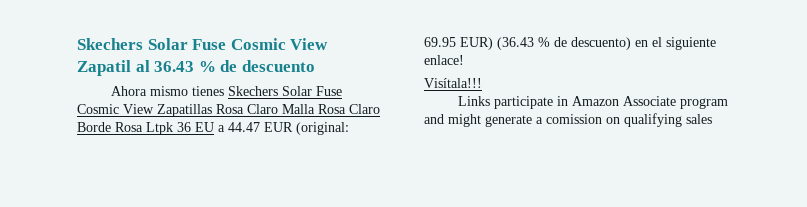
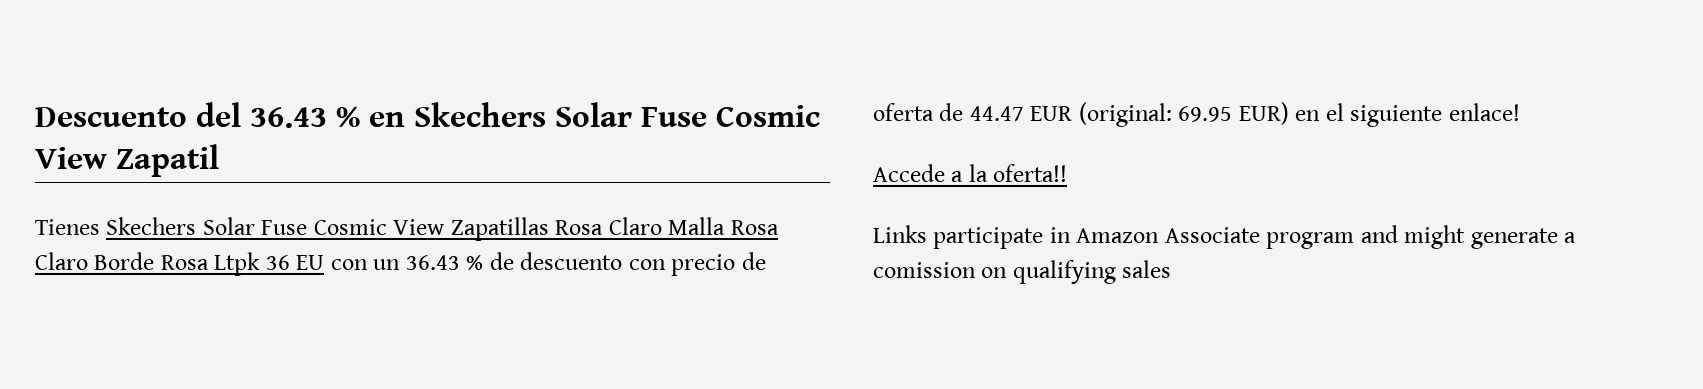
- Skechers Solar Fuse Cosmic View Zapatil al 36.43 % de descuento
- Ahora mismo tienes Skechers Solar Fuse Cosmic View Zapatillas Rosa Claro Malla Rosa Claro Borde Rosa Ltpk 36 EU a 44.47 EUR (original: 69.95 EUR) (36.43 % de descuento) en el siguiente enlace!
+ Descuento del 36.43 % en Skechers Solar Fuse Cosmic View Zapatil
+ Tienes Skechers Solar Fuse Cosmic View Zapatillas Rosa Claro Malla Rosa Claro Borde Rosa Ltpk 36 EU con un 36.43 % de descuento con precio de oferta de 44.47 EUR (original: 69.95 EUR) en el siguiente enlace!
- Visítala!!!
+ Accede a la oferta!!

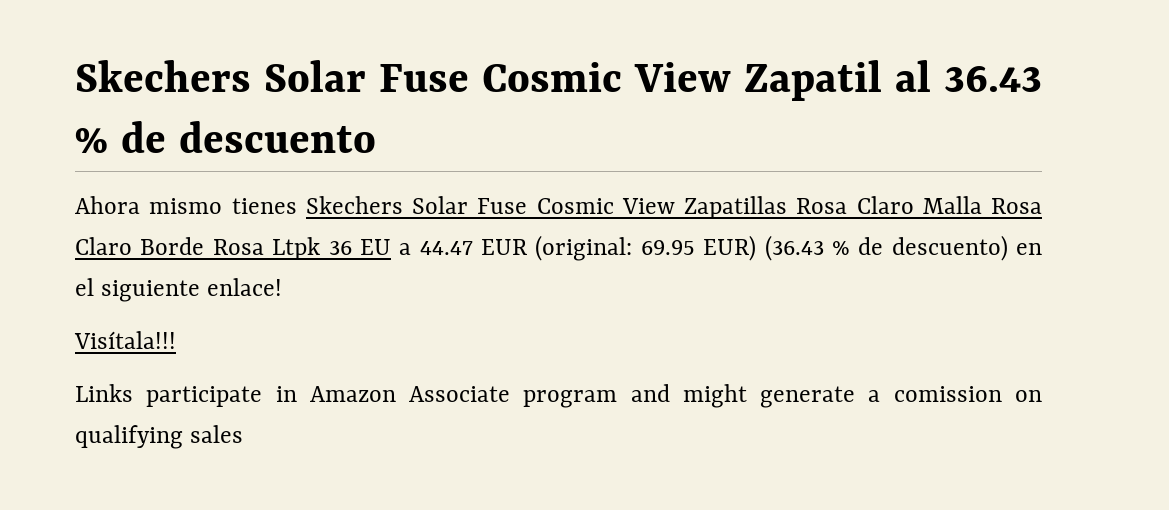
- Descuento del 36.43 % en Skechers Solar Fuse Cosmic View Zapatil
- Tienes Skechers Solar Fuse Cosmic View Zapatillas Rosa Claro Malla Rosa Claro Borde Rosa Ltpk 36 EU con un 36.43 % de descuento con precio de oferta de 44.47 EUR (original: 69.95 EUR) en el siguiente enlace!
+ Skechers Solar Fuse Cosmic View Zapatil al 36.43 % de descuento
+ Ahora mismo tienes Skechers Solar Fuse Cosmic View Zapatillas Rosa Claro Malla Rosa Claro Borde Rosa Ltpk 36 EU a 44.47 EUR (original: 69.95 EUR) (36.43 % de descuento) en el siguiente enlace!
- Accede a la oferta!!
+ Visítala!!!

